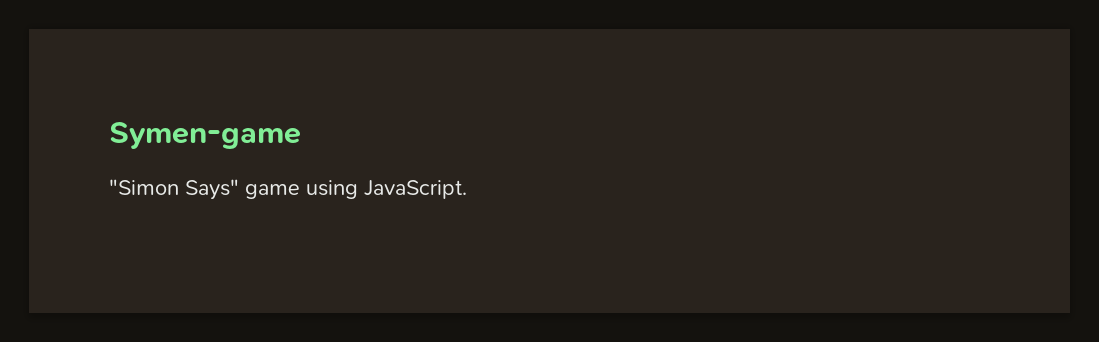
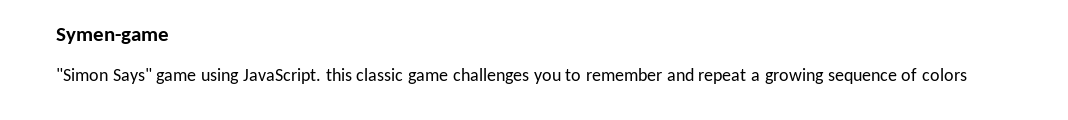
- "Simon Says" game using JavaScript.
+ "Simon Says" game using JavaScript. this classic game challenges you to remember and repeat a growing sequence of colors

